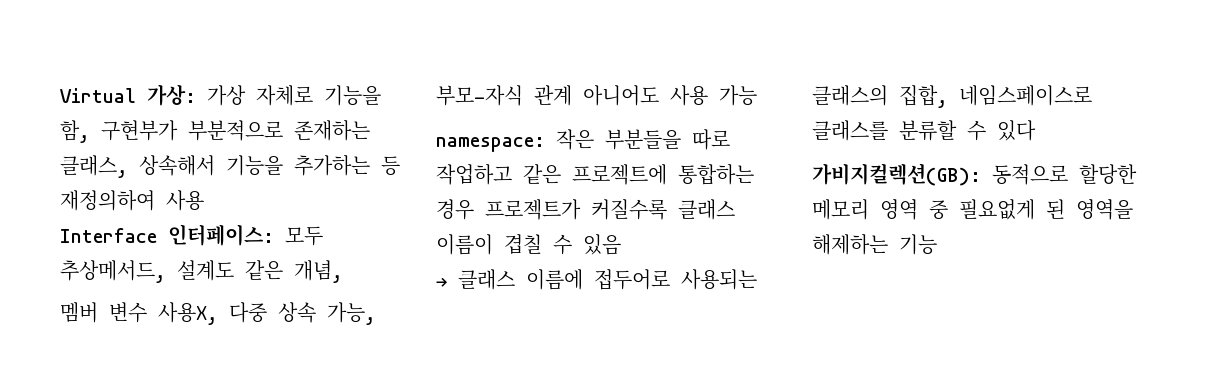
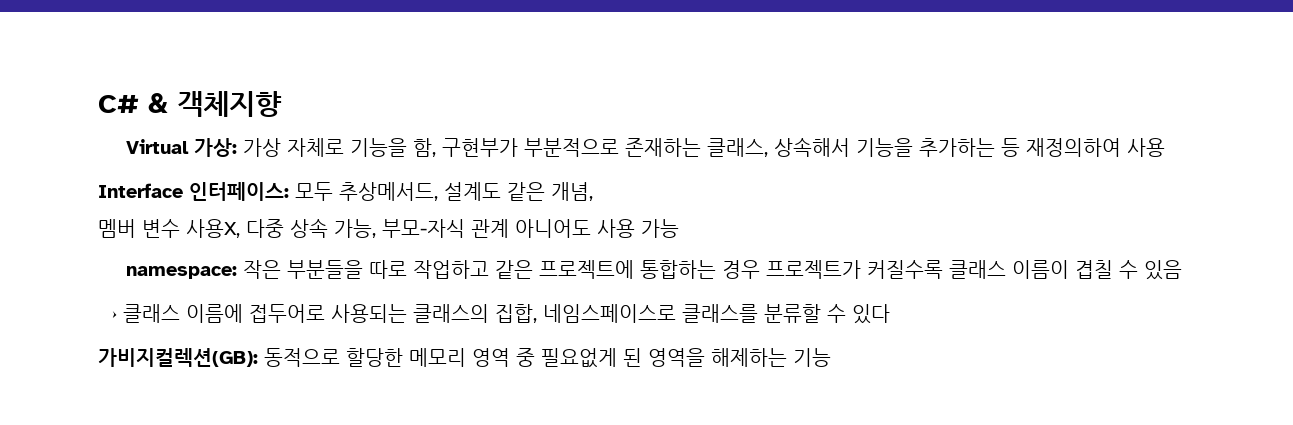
+ C# & 객체지향

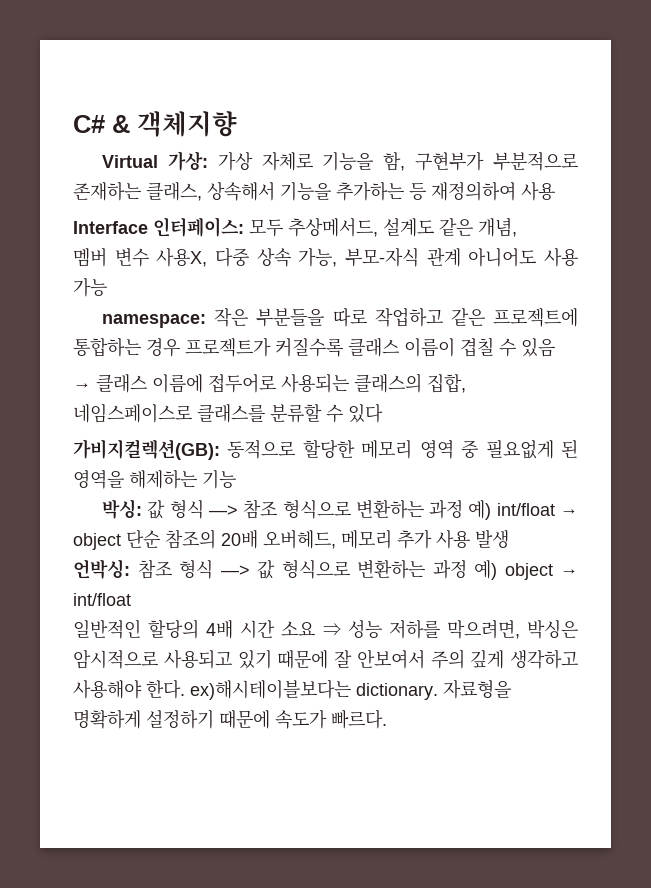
+ 박싱: 값 형식 —> 참조 형식으로 변환하는 과정 예) int/float → object 단순 참조의 20배 오버헤드, 메모리 추가 사용 발생
+ 언박싱: 참조 형식 —> 값 형식으로 변환하는 과정 예) object → int/float
+ 일반적인 할당의 4배 시간 소요 ⇒ 성능 저하를 막으려면, 박싱은 암시적으로 사용되고 있기 때문에 잘 안보여서 주의 깊게 생각하고 사용해야 한다. ex)해시테이블보다는 dictionary. 자료형을 명확하게 설정하기 때문에 속도가 빠르다.

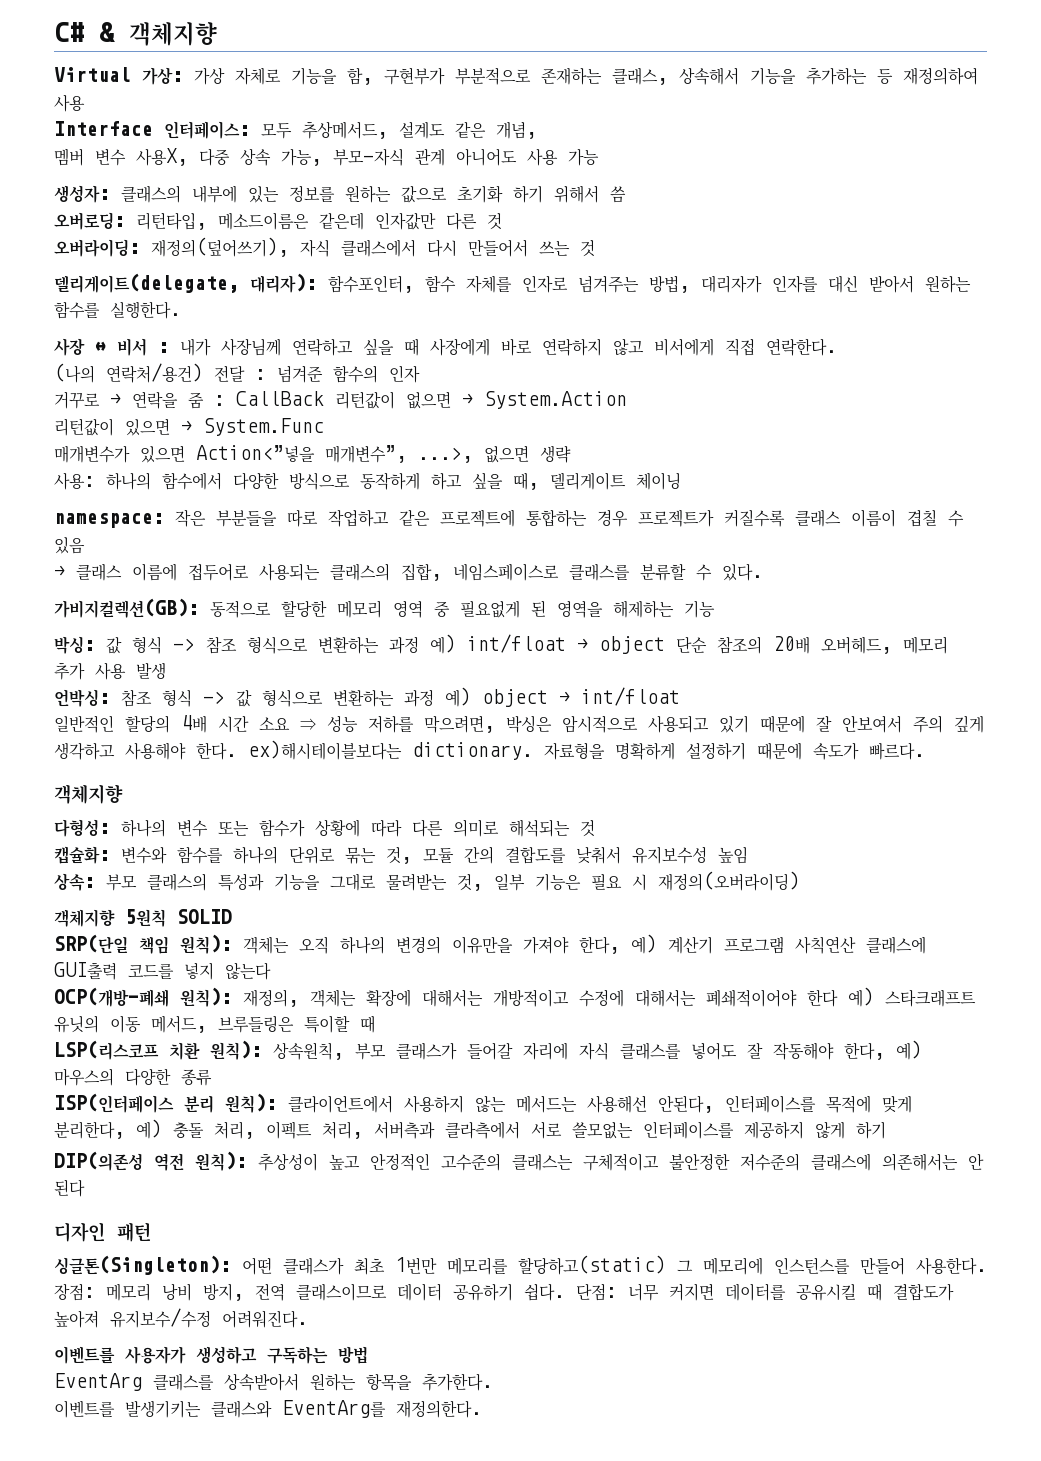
+ 생성자: 클래스의 내부에 있는 정보를 원하는 값으로 초기화 하기 위해서 씀
+ 오버로딩: 리턴타입, 메소드이름은 같은데 인자값만 다른 것
+ 오버라이딩: 재정의(덮어쓰기), 자식 클래스에서 다시 만들어서 쓰는 것
+ 델리게이트(delegate, 대리자): 함수포인터, 함수 자체를 인자로 넘겨주는 방법, 대리자가 인자를 대신 받아서 원하는 함수를 실행한다.
+ 사장 ↔ 비서 : 내가 사장님께 연락하고 싶을 때 사장에게 바로 연락하지 않고 비서에게 직접 연락한다.
+ (나의 연락처/용건) 전달 : 넘겨준 함수의 인자
+ 거꾸로 → 연락을 줌 : CallBack 리턴값이 없으면 → System.Action
+ 리턴값이 있으면 → System.Func
+ 매개변수가 있으면 Action<”넣을 매개변수”, ...>, 없으면 생략
+ 사용: 하나의 함수에서 다양한 방식으로 동작하게 하고 싶을 때, 델리게이트 체이닝
- → 클래스 이름에 접두어로 사용되는 클래스의 집합, 네임스페이스로 클래스를 분류할 수 있다
+ → 클래스 이름에 접두어로 사용되는 클래스의 집합, 네임스페이스로 클래스를 분류할 수 있다.
  자료형을 명확하게 설정하기 때문에 속도가 빠르다.
+ 객체지향
+ 다형성: 하나의 변수 또는 함수가 상황에 따라 다른 의미로 해석되는 것
+ 캡슐화: 변수와 함수를 하나의 단위로 묶는 것, 모듈 간의 결합도를 낮춰서 유지보수성 높임
+ 상속: 부모 클래스의 특성과 기능을 그대로 물려받는 것, 일부 기능은 필요 시 재정의(오버라이딩)
+ 객체지향 5원칙 SOLID
+ SRP(단일 책임 원칙): 객체는 오직 하나의 변경의 이유만을 가져야 한다, 예) 계산기 프로그램 사칙연산 클래스에 GUI출력 코드를 넣지 않는다
+ OCP(개방-폐쇄 원칙): 재정의, 객체는 확장에 대해서는 개방적이고 수정에 대해서는 폐쇄적이어야 한다 예) 스타크래프트 유닛의 이동 메서드, 브루들링은 특이할 때
+ LSP(리스코프 치환 원칙): 상속원칙, 부모 클래스가 들어갈 자리에 자식 클래스를 넣어도 잘 작동해야 한다, 예) 마우스의 다양한 종류
+ ISP(인터페이스 분리 원칙): 클라이언트에서 사용하지 않는 메서드는 사용해선 안된다, 인터페이스를 목적에 맞게 분리한다, 예) 충돌 처리, 이펙트 처리, 서버측과 클라측에서 서로 쓸모없는 인터페이스를 제공하지 않게 하기
+ DIP(의존성 역전 원칙): 추상성이 높고 안정적인 고수준의 클래스는 구체적이고 불안정한 저수준의 클래스에 의존해서는 안 된다
+ 디자인 패턴
+ 싱글톤(Singleton): 어떤 클래스가 최초 1번만 메모리를 할당하고(static) 그 메모리에 인스턴스를 만들어 사용한다. 장점: 메모리 낭비 방지, 전역 클래스이므로 데이터 공유하기 쉽다. 단점: 너무 커지면 데이터를 공유시킬 때 결합도가 높아져 유지보수/수정 어려워진다.
+ 이벤트를 사용자가 생성하고 구독하는 방법
+ EventArg 클래스를 상속받아서 원하는 항목을 추가한다.
+ 이벤트를 발생기키는 클래스와 EventArg를 재정의한다.

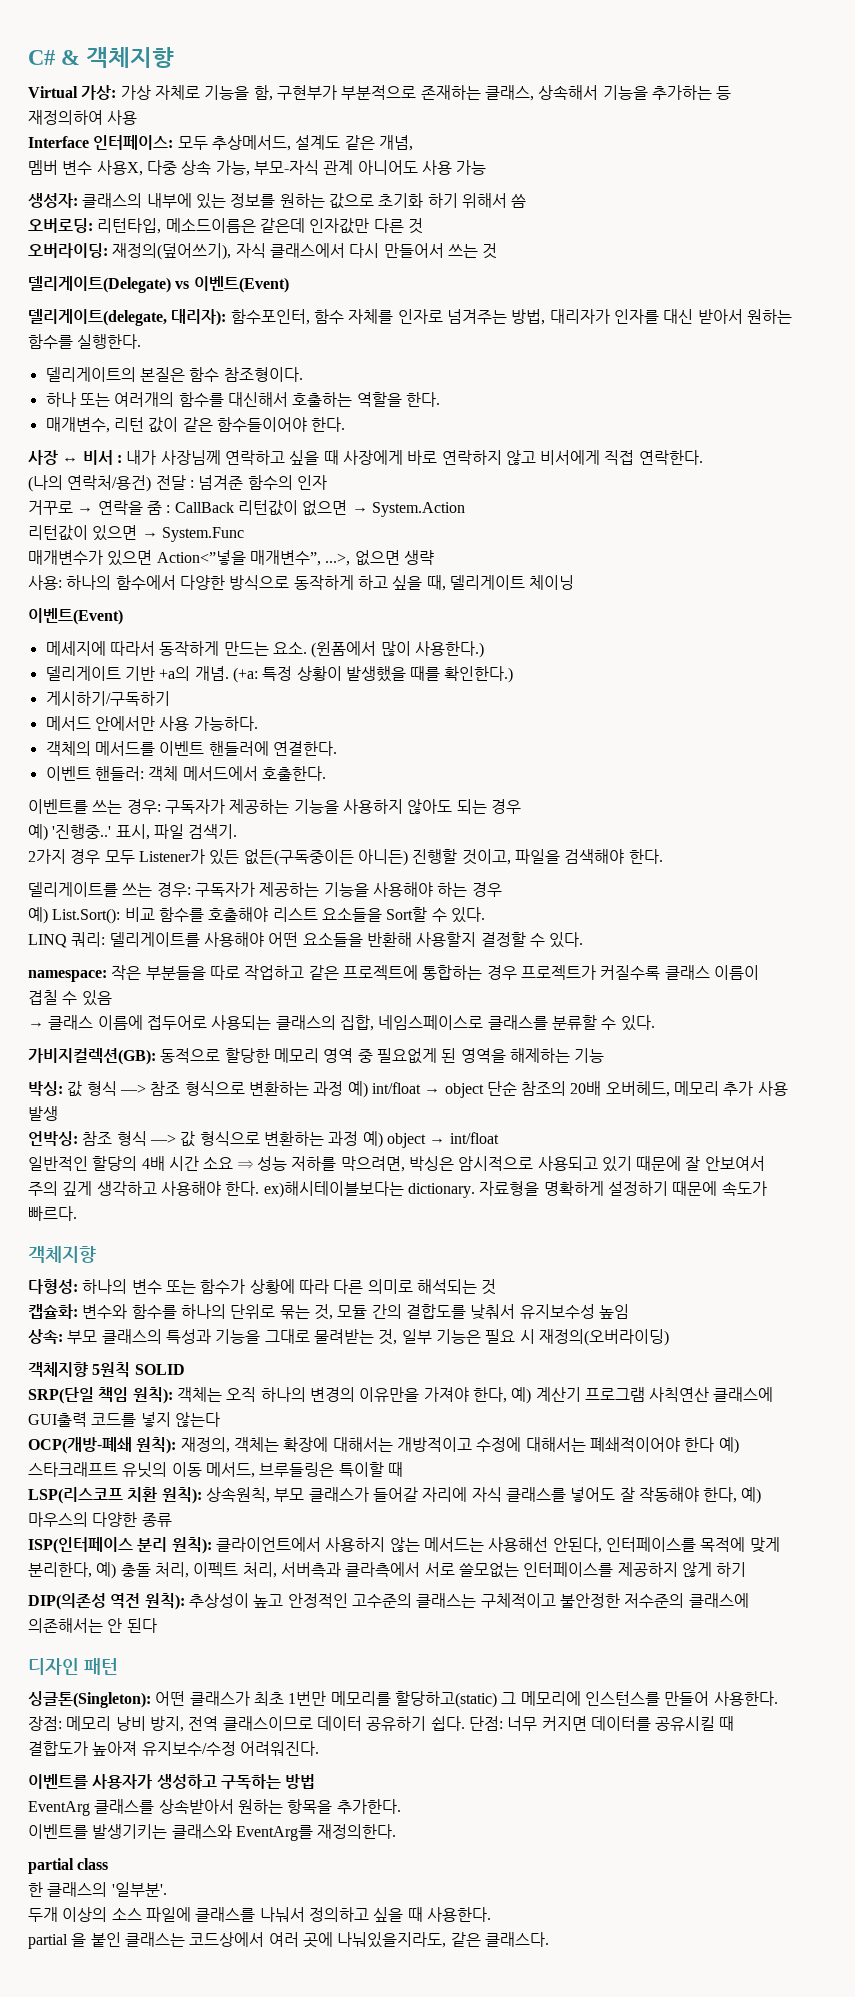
+ 델리게이트(Delegate) vs 이벤트(Event)
+ 델리게이트의 본질은 함수 참조형이다.
+ 하나 또는 여러개의 함수를 대신해서 호출하는 역할을 한다.
+ 매개변수, 리턴 값이 같은 함수들이어야 한다.
  사용: 하나의 함수에서 다양한 방식으로 동작하게 하고 싶을 때, 델리게이트 체이닝
+ 이벤트(Event)
+ 메세지에 따라서 동작하게 만드는 요소. (윈폼에서 많이 사용한다.)
+ 델리게이트 기반 +a의 개념. (+a: 특정 상황이 발생했을 때를 확인한다.)
+ 게시하기/구독하기
+ 메서드 안에서만 사용 가능하다.
+ 객체의 메서드를 이벤트 핸들러에 연결한다.
+ 이벤트 핸들러: 객체 메서드에서 호출한다.
+ 이벤트를 쓰는 경우: 구독자가 제공하는 기능을 사용하지 않아도 되는 경우
+ 예) '진행중..' 표시, 파일 검색기.
+ 2가지 경우 모두 Listener가 있든 없든(구독중이든 아니든) 진행할 것이고, 파일을 검색해야 한다.
+ 델리게이트를 쓰는 경우: 구독자가 제공하는 기능을 사용해야 하는 경우
+ 예) List.Sort(): 비교 함수를 호출해야 리스트 요소들을 Sort할 수 있다.
+ LINQ 쿼리: 델리게이트를 사용해야 어떤 요소들을 반환해 사용할지 결정할 수 있다.
+ partial class
+ 한 클래스의 '일부분'.
+ 두개 이상의 소스 파일에 클래스를 나눠서 정의하고 싶을 때 사용한다.
+ partial 을 붙인 클래스는 코드상에서 여러 곳에 나눠있을지라도, 같은 클래스다.

